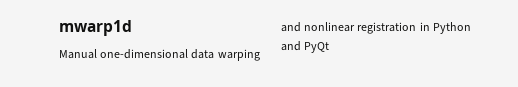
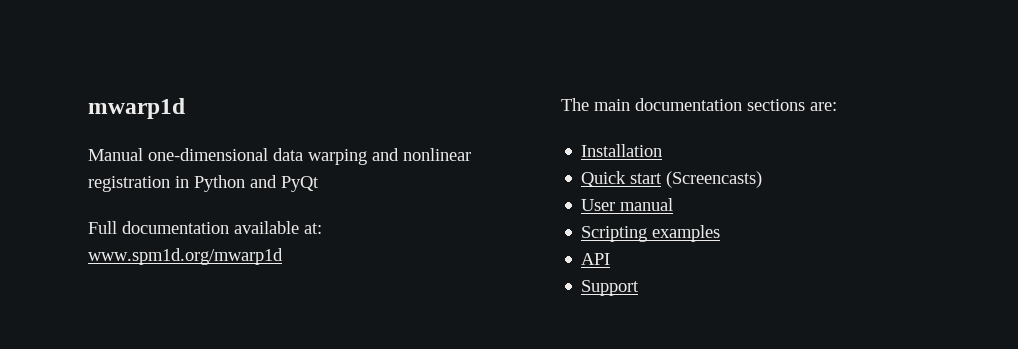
+ Full documentation available at: www.spm1d.org/mwarp1d
+ The main documentation sections are:
+ Installation
+ Quick start (Screencasts)
+ User manual
+ Scripting examples
+ API
+ Support

